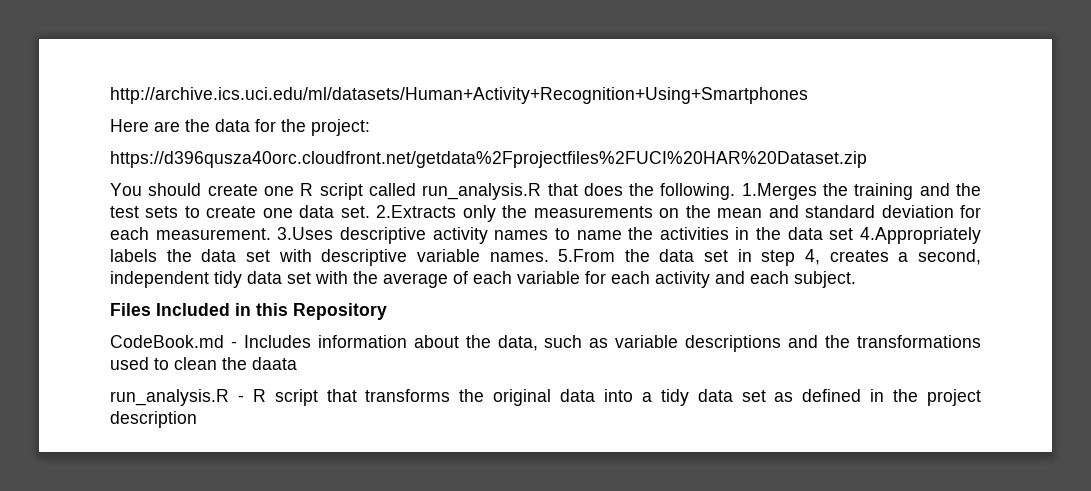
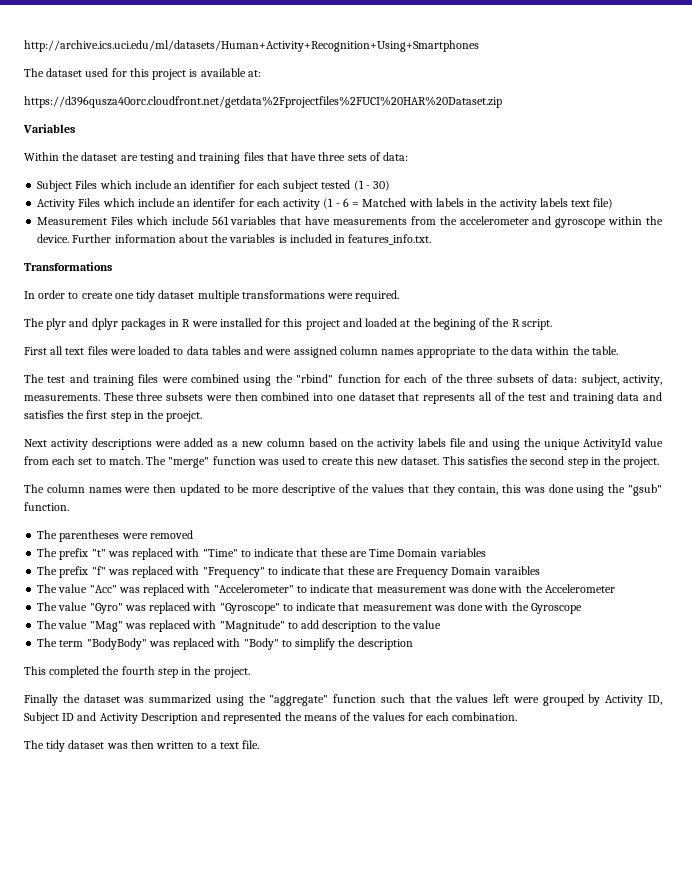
- Here are the data for the project:
+ The dataset used for this project is available at:
  https://d396qusza40orc.cloudfront.net/getdata%2Fprojectfiles%2FUCI%20HAR%20Dataset.zip
- You should create one R script called run_analysis.R that does the following. 1.Merges the training and the test sets to create one data set. 2.Extracts only the measurements on the mean and standard deviation for each measurement. 3.Uses descriptive activity names to name the activities in the data set 4.Appropriately labels the data set with descriptive variable names. 5.From the data set in step 4, creates a second, independent tidy data set with the average of each variable for each activity and each subject.
- Files Included in this Repository
- CodeBook.md - Includes information about the data, such as variable descriptions and the transformations used to clean the daata
- run_analysis.R - R script that transforms the original data into a tidy data set as defined in the project description
+ Variables
+ Within the dataset are testing and training files that have three sets of data:
+ Subject Files which include an identifier for each subject tested (1 - 30)
+ Activity Files which include an identifer for each activity (1 - 6 = Matched with labels in the activity labels text file)
+ Measurement Files which include 561 variables that have measurements from the accelerometer and gyroscope within the device. Further information about the variables is included in features_info.txt.
+ Transformations
+ In order to create one tidy dataset multiple transformations were required.
+ The plyr and dplyr packages in R were installed for this project and loaded at the begining of the R script.
+ First all text files were loaded to data tables and were assigned column names appropriate to the data within the table.
+ The test and training files were combined using the "rbind" function for each of the three subsets of data: subject, activity, measurements. These three subsets were then combined into one dataset that represents all of the test and training data and satisfies the first step in the proejct.
+ Next activity descriptions were added as a new column based on the activity labels file and using the unique ActivityId value from each set to match. The "merge" function was used to create this new dataset. This satisfies the second step in the project.
+ The column names were then updated to be more descriptive of the values that they contain, this was done using the "gsub" function.
+ The parentheses were removed
+ The prefix "t" was replaced with "Time" to indicate that these are Time Domain variables
+ The prefix "f" was replaced with "Frequency" to indicate that these are Frequency Domain varaibles
+ The value "Acc" was replaced with "Accelerometer" to indicate that measurement was done with the Accelerometer
+ The value "Gyro" was replaced with "Gyroscope" to indicate that measurement was done with the Gyroscope
+ The value "Mag" was replaced with "Magnitude" to add description to the value
+ The term "BodyBody" was replaced with "Body" to simplify the description
+ This completed the fourth step in the project.
+ Finally the dataset was summarized using the "aggregate" function such that the values left were grouped by Activity ID, Subject ID and Activity Description and represented the means of the values for each combination.
+ The tidy dataset was then written to a text file.

